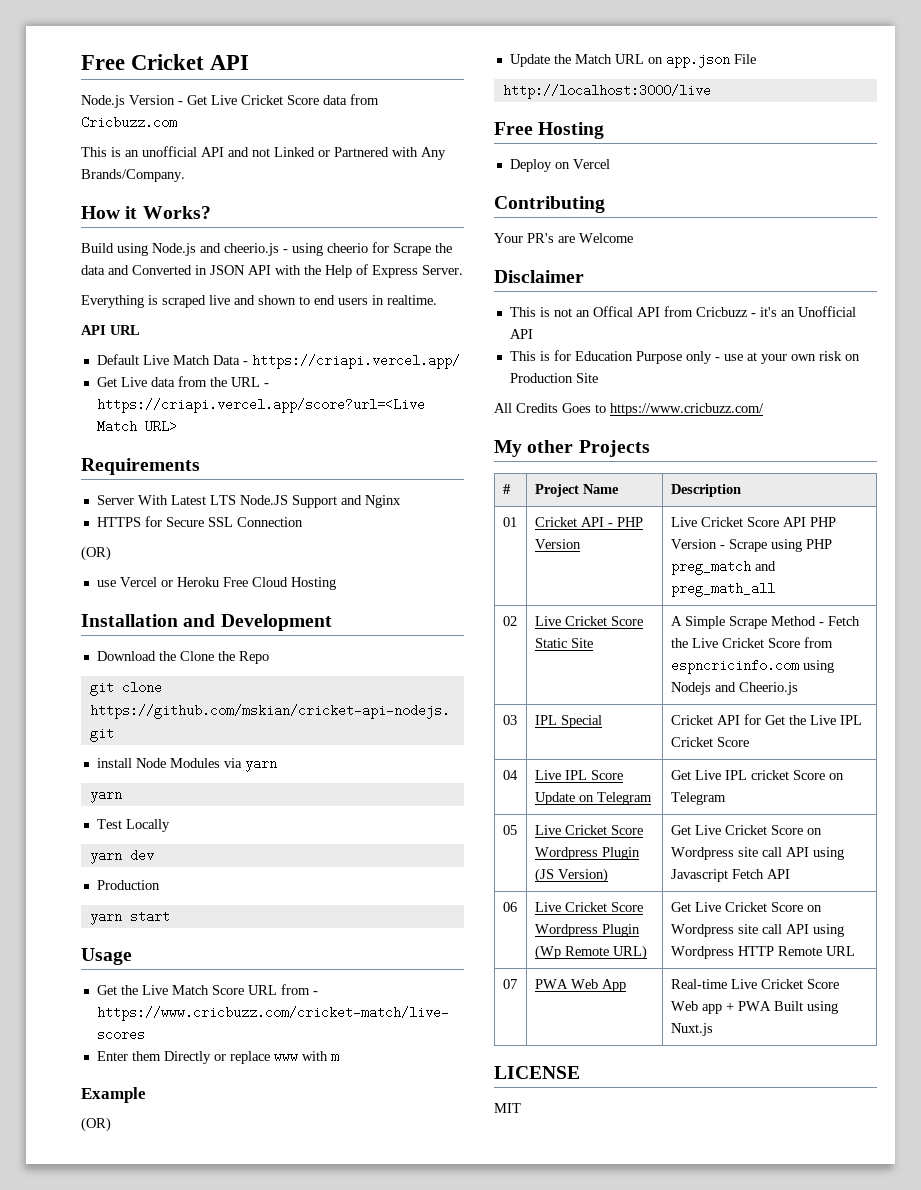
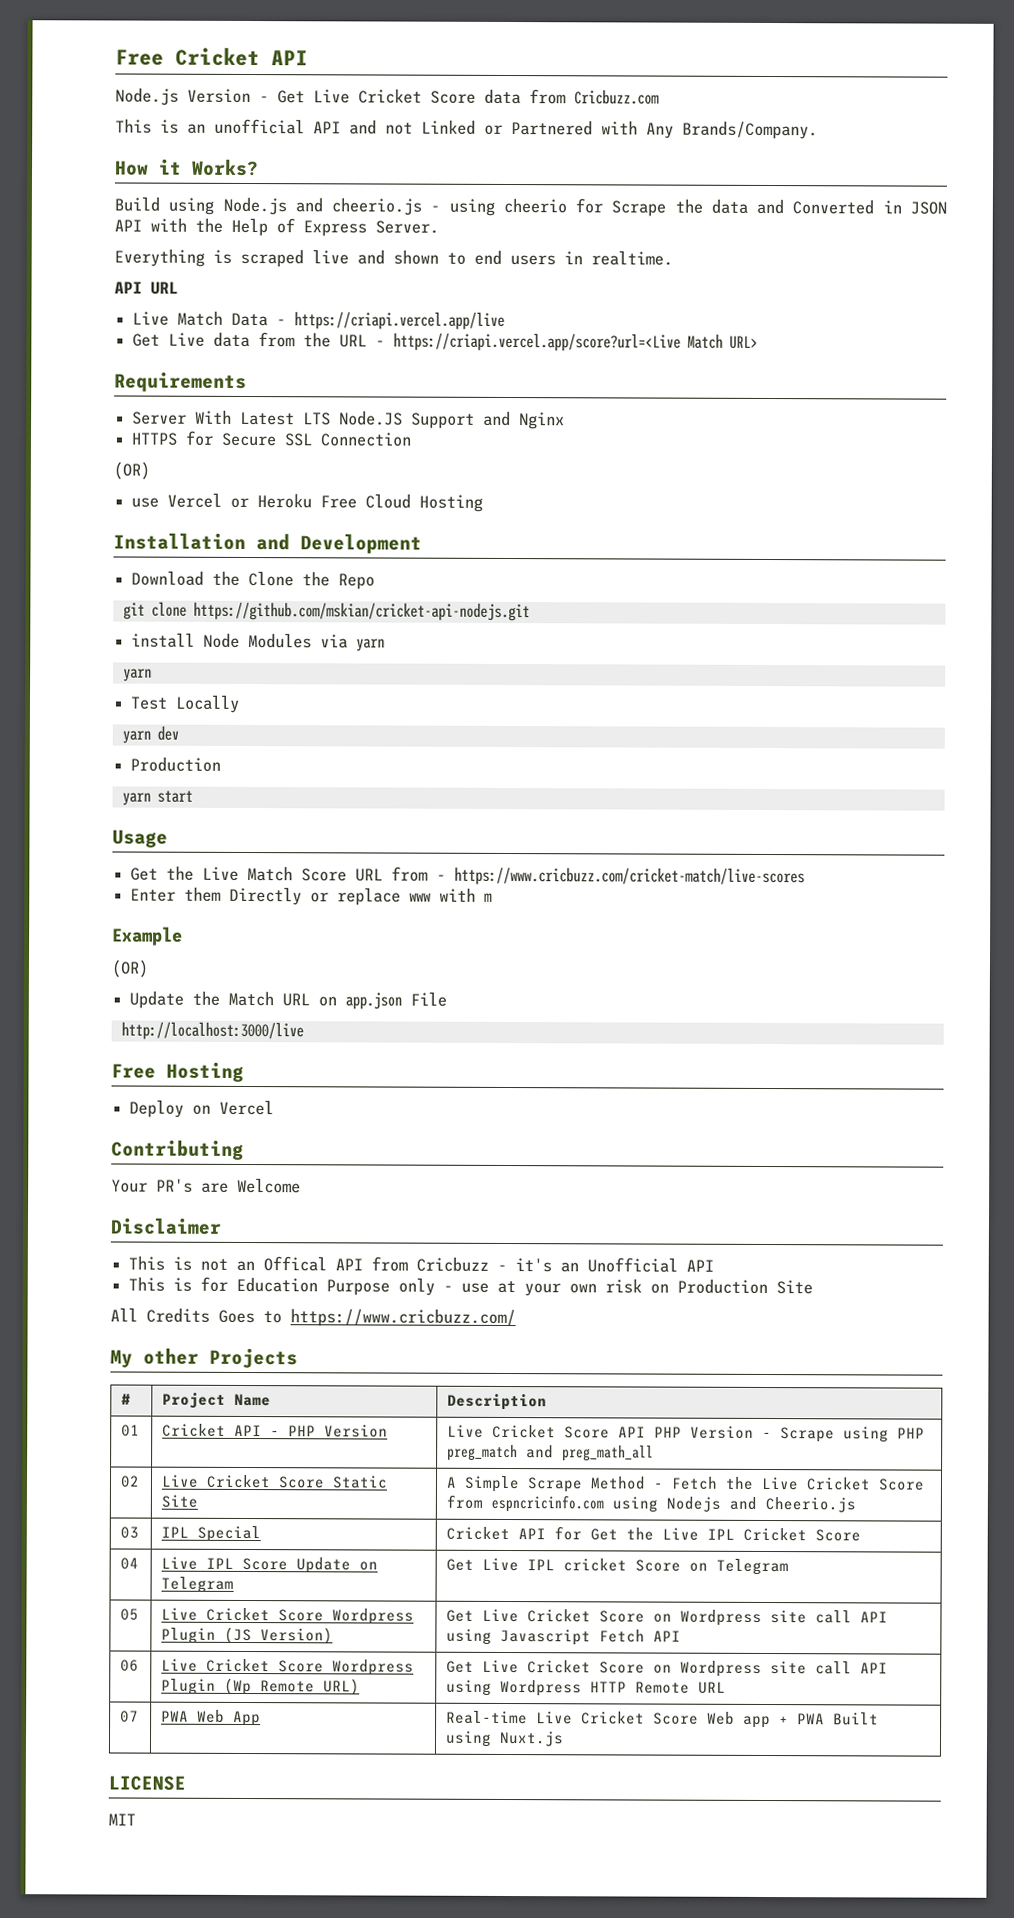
- Default Live Match Data - https://criapi.vercel.app/
+ Live Match Data - https://criapi.vercel.app/live

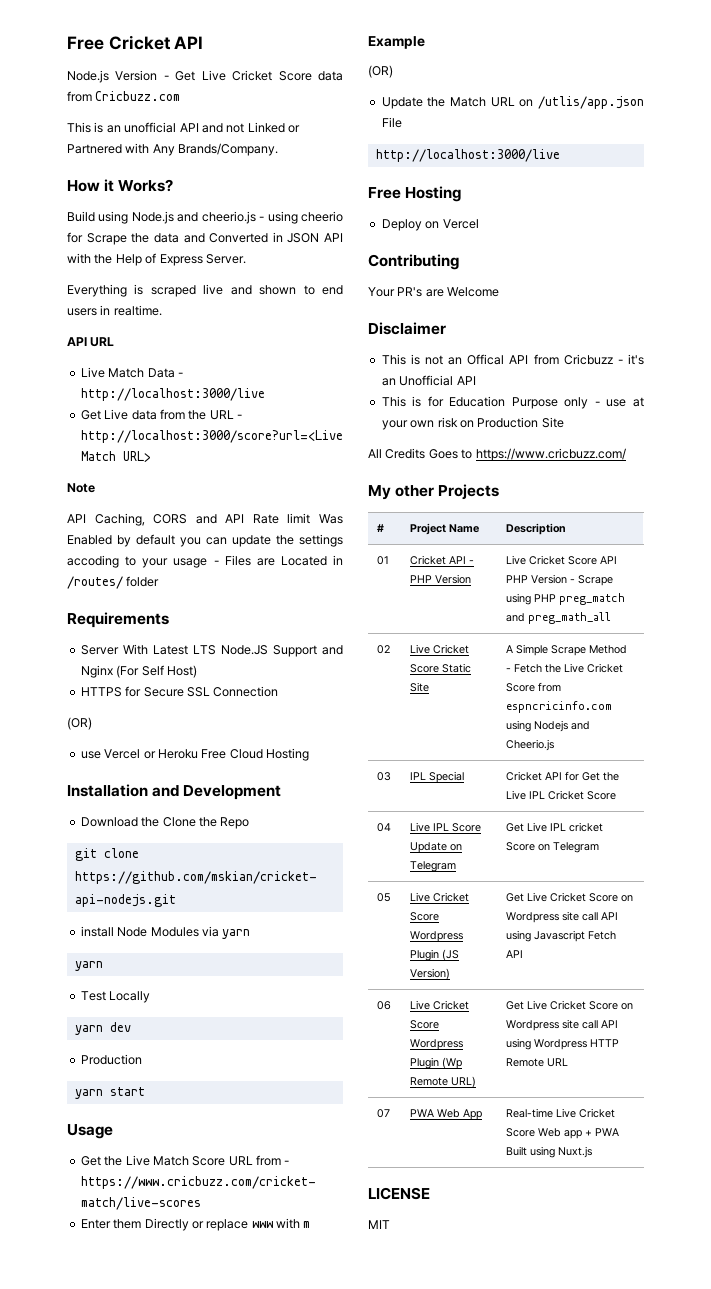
- Live Match Data - https://criapi.vercel.app/live
+ Live Match Data - http://localhost:3000/live
- Get Live data from the URL - https://criapi.vercel.app/score?url=<Live Match URL>
+ Get Live data from the URL - http://localhost:3000/score?url=<Live Match URL>
+ Note
+ API Caching, CORS and API Rate limit Was Enabled by default you can update the settings accoding to your usage - Files are Located in /routes/ folder
- Server With Latest LTS Node.JS Support and Nginx
+ Server With Latest LTS Node.JS Support and Nginx (For Self Host)
- Update the Match URL on app.json File
+ Update the Match URL on /utlis/app.json File

